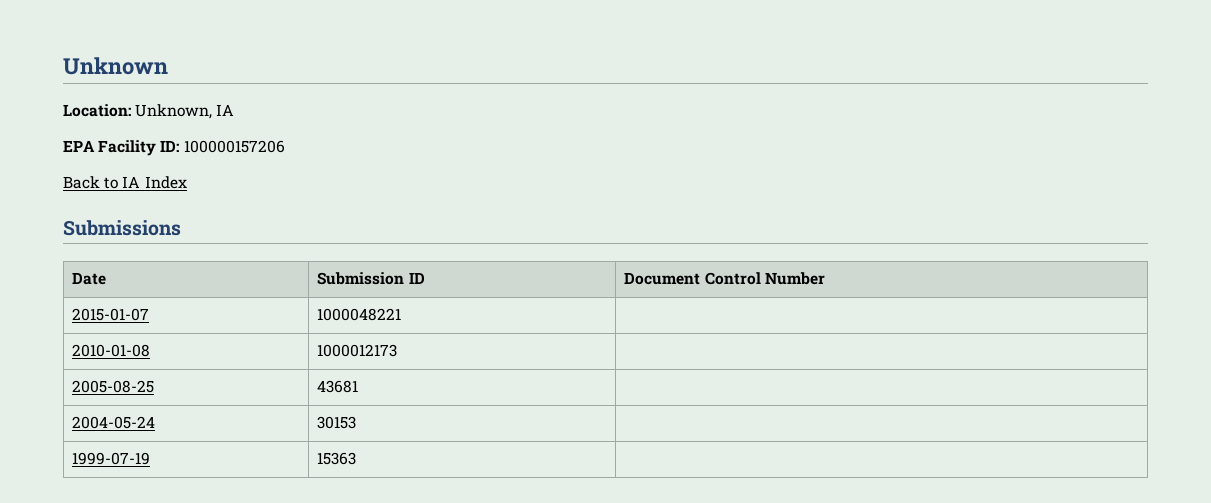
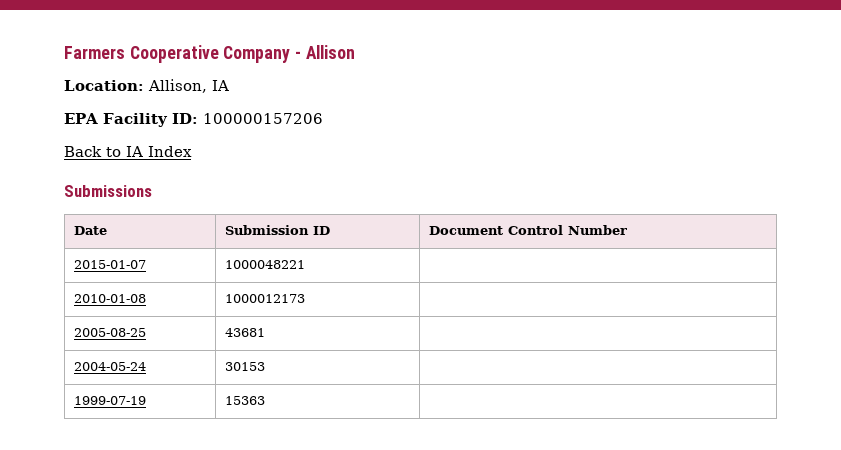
- Unknown
+ Farmers Cooperative Company - Allison
- Location: Unknown, IA
+ Location: Allison, IA

